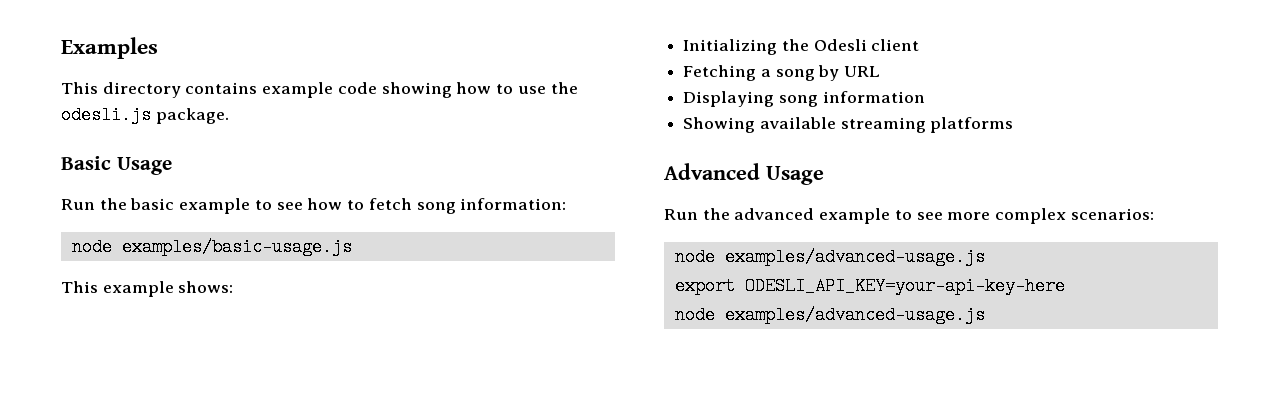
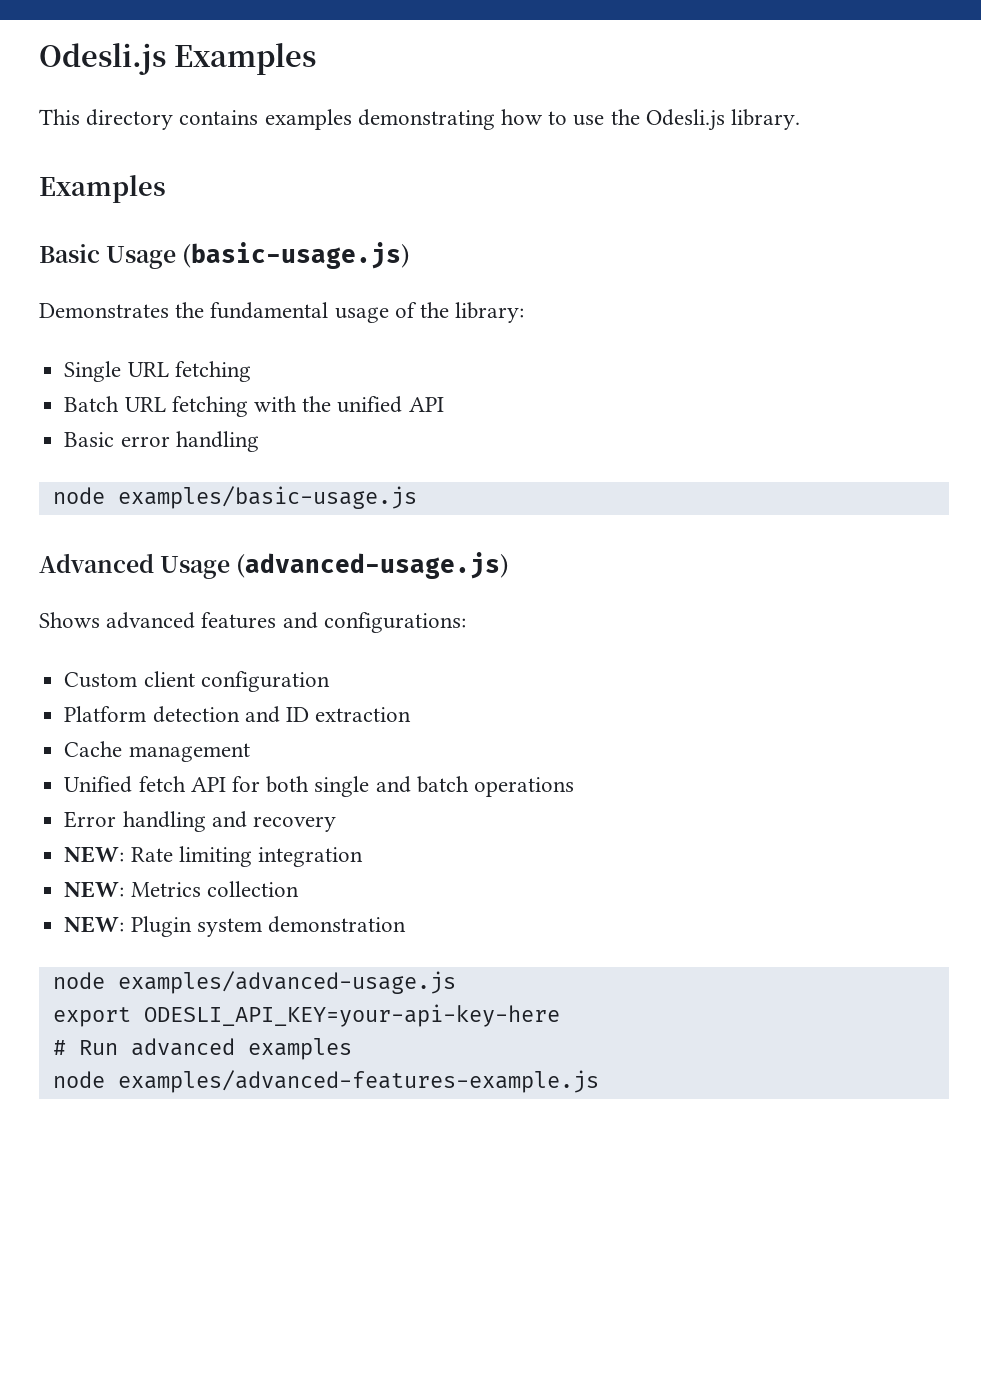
- Examples
+ Odesli.js Examples
- This directory contains example code showing how to use the odesli.js package.
+ This directory contains examples demonstrating how to use the Odesli.js library.
+ Examples
- Basic Usage
- Run the basic example to see how to fetch song information:
+ Basic Usage (basic-usage.js)
+ Demonstrates the fundamental usage of the library:
+ Single URL fetching
+ Batch URL fetching with the unified API
+ Basic error handling
  node examples/basic-usage.js
- This example shows:
- Initializing the Odesli client
- Fetching a song by URL
- Displaying song information
- Showing available streaming platforms
- Advanced Usage
- Run the advanced example to see more complex scenarios:
+ Advanced Usage (advanced-usage.js)
+ Shows advanced features and configurations:
+ Custom client configuration
+ Platform detection and ID extraction
+ Cache management
+ Unified fetch API for both single and batch operations
+ Error handling and recovery
+ NEW: Rate limiting integration
+ NEW: Metrics collection
+ NEW: Plugin system demonstration
  export ODESLI_API_KEY=your-api-key-here
- node examples/advanced-usage.js
+ # Run advanced examples
+ node examples/advanced-features-example.js

